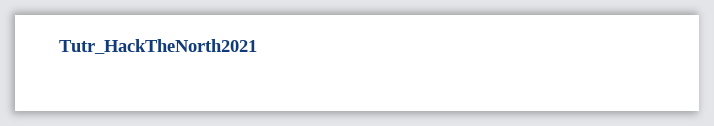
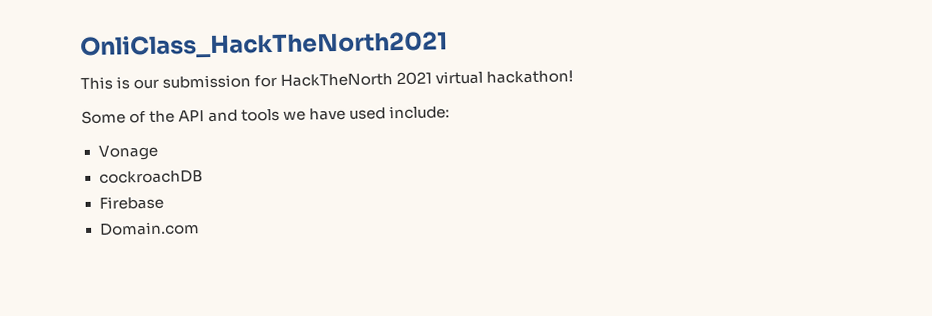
- Tutr_HackTheNorth2021
+ OnliClass_HackTheNorth2021
+ This is our submission for HackTheNorth 2021 virtual hackathon!
+ Some of the API and tools we have used include:
+ Vonage
+ cockroachDB
+ Firebase
+ Domain.com

